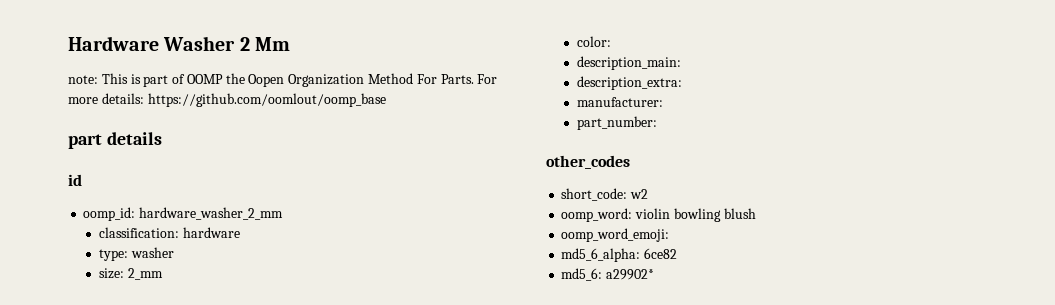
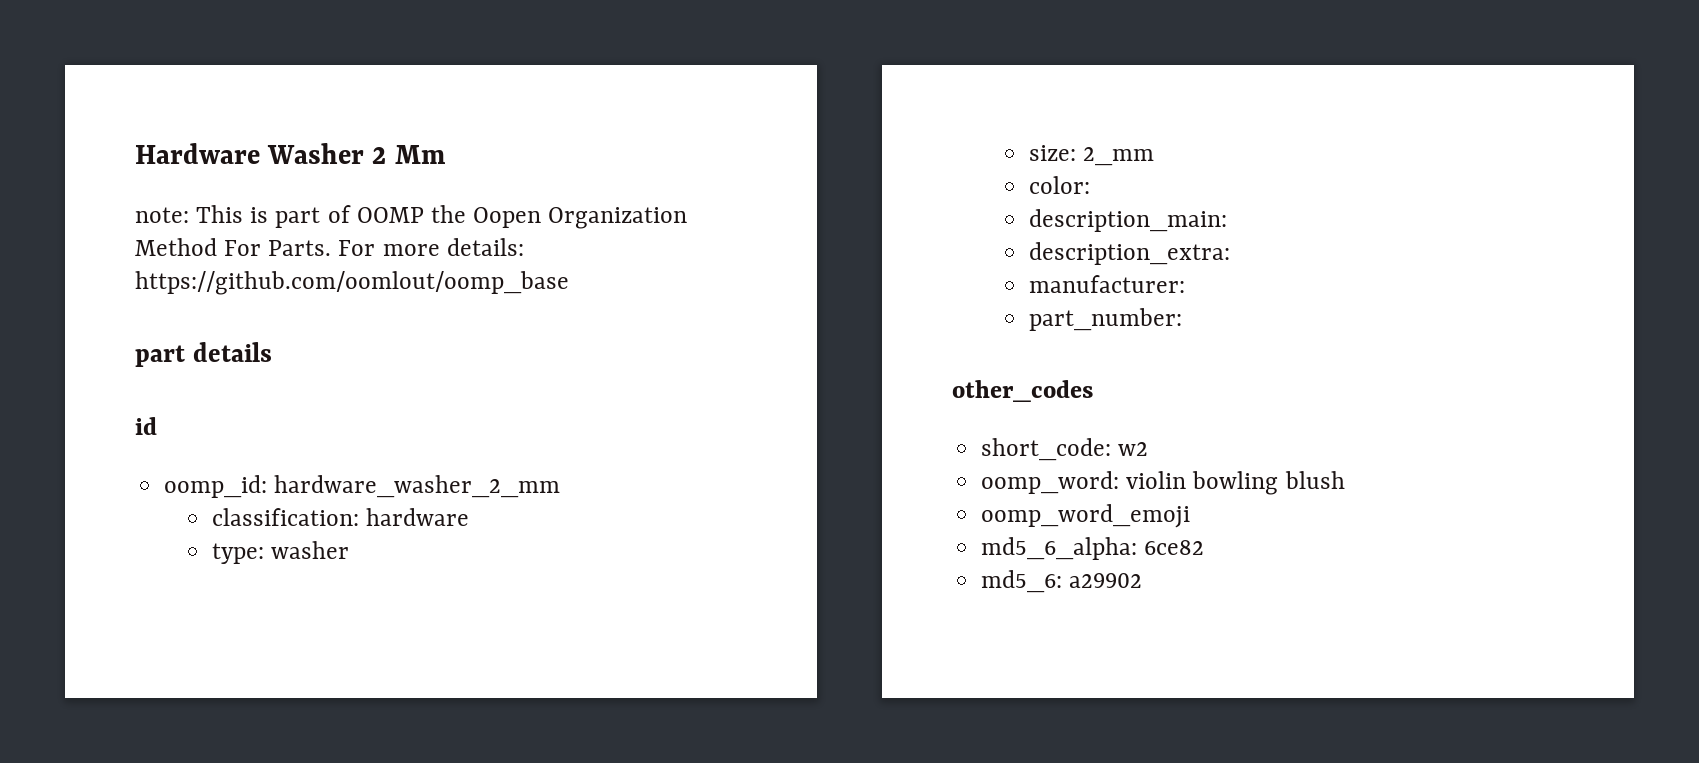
- oomp_word_emoji:
+ oomp_word_emoji
- md5_6: a29902*
+ md5_6: a29902

